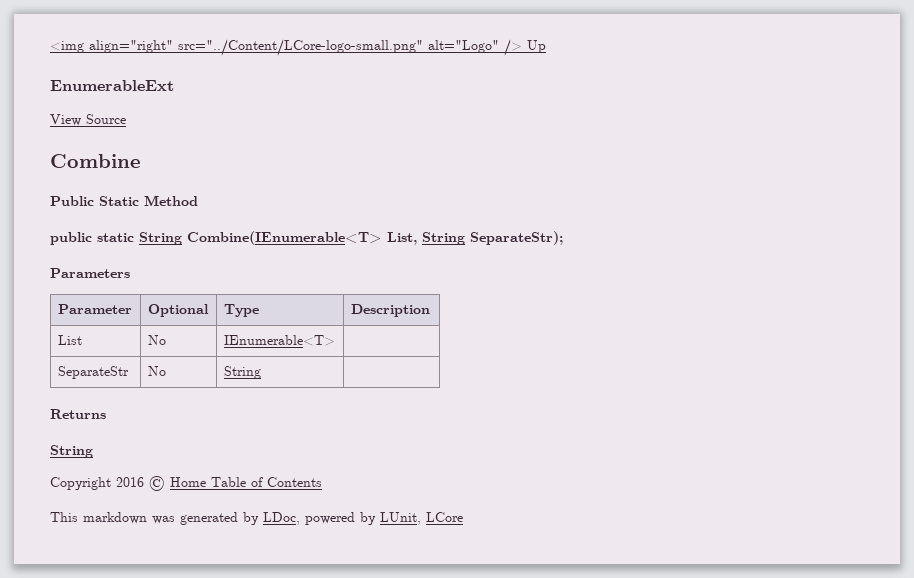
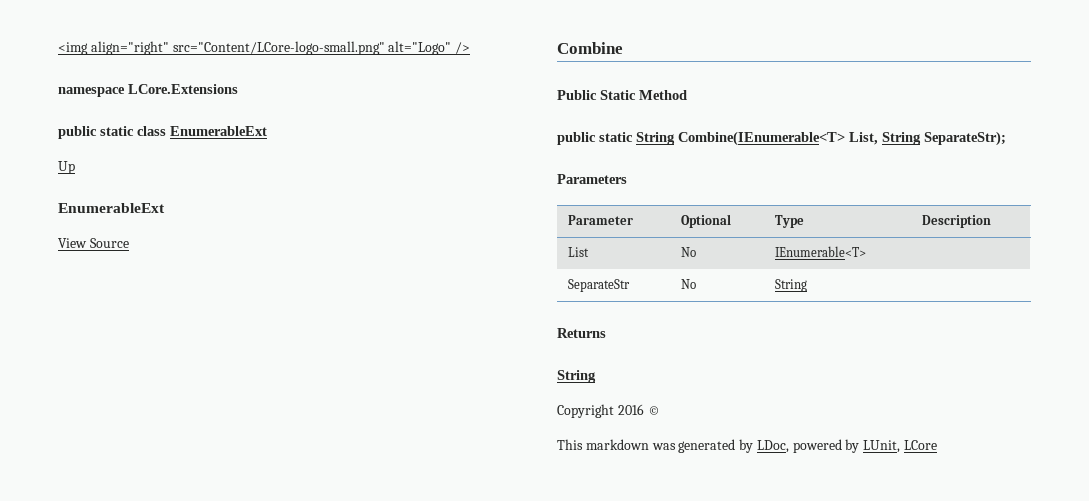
- <img align="right" src="../Content/LCore-logo-small.png" alt="Logo" /> Up
+ <img align="right" src="Content/LCore-logo-small.png" alt="Logo" />
+ namespace LCore.Extensions
+ public static class EnumerableExt
+ Up
- Copyright 2016 © Home Table of Contents
+ Copyright 2016 ©

